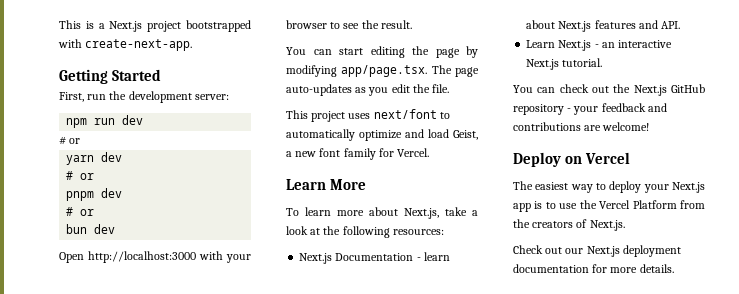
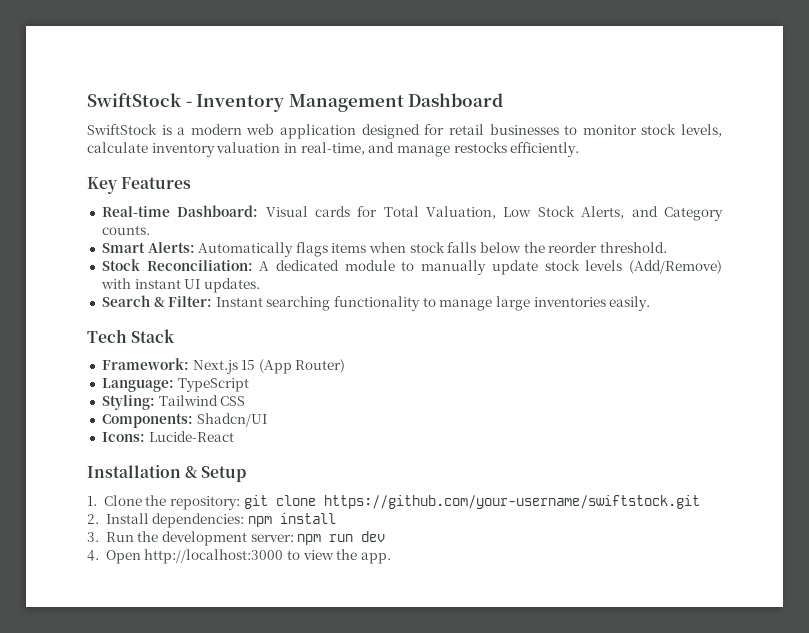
- This is a Next.js project bootstrapped with create-next-app.
- Getting Started
- First, run the development server:
- npm run dev
- # or
- yarn dev
- # or
- pnpm dev
- # or
- bun dev
- Open http://localhost:3000 with your browser to see the result.
- You can start editing the page by modifying app/page.tsx. The page auto-updates as you edit the file.
- This project uses next/font to automatically optimize and load Geist, a new font family for Vercel.
- Learn More
- To learn more about Next.js, take a look at the following resources:
- Next.js Documentation - learn about Next.js features and API.
- Learn Next.js - an interactive Next.js tutorial.
- You can check out the Next.js GitHub repository - your feedback and contributions are welcome!
- Deploy on Vercel
- The easiest way to deploy your Next.js app is to use the Vercel Platform from the creators of Next.js.
- Check out our Next.js deployment documentation for more details.
+ SwiftStock - Inventory Management Dashboard
+ SwiftStock is a modern web application designed for retail businesses to monitor stock levels, calculate inventory valuation in real-time, and manage restocks efficiently.
+ Key Features
+ Real-time Dashboard: Visual cards for Total Valuation, Low Stock Alerts, and Category counts.
+ Smart Alerts: Automatically flags items when stock falls below the reorder threshold.
+ Stock Reconciliation: A dedicated module to manually update stock levels (Add/Remove) with instant UI updates.
+ Search & Filter: Instant searching functionality to manage large inventories easily.
+ Tech Stack
+ Framework: Next.js 15 (App Router)
+ Language: TypeScript
+ Styling: Tailwind CSS
+ Components: Shadcn/UI
+ Icons: Lucide-React
+ Installation & Setup
+ 1. Clone the repository: git clone https://github.com/your-username/swiftstock.git
+ 2. Install dependencies: npm install
+ 3. Run the development server: npm run dev
+ 4. Open http://localhost:3000 to view the app.

